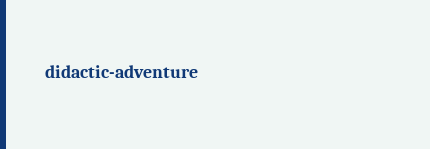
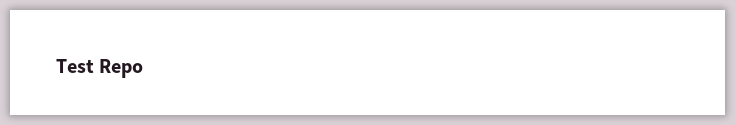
- didactic-adventure
+ Test Repo

